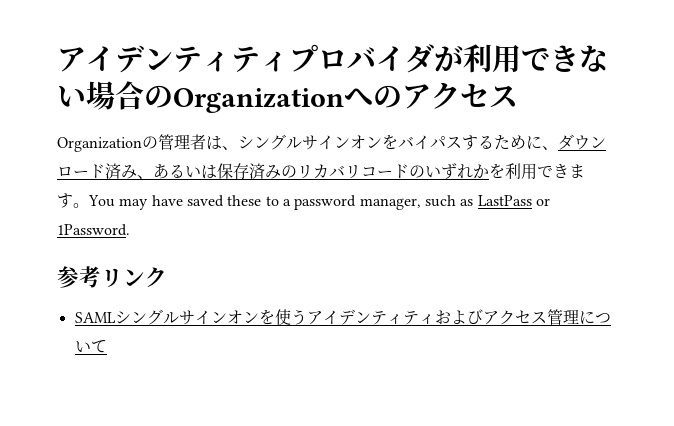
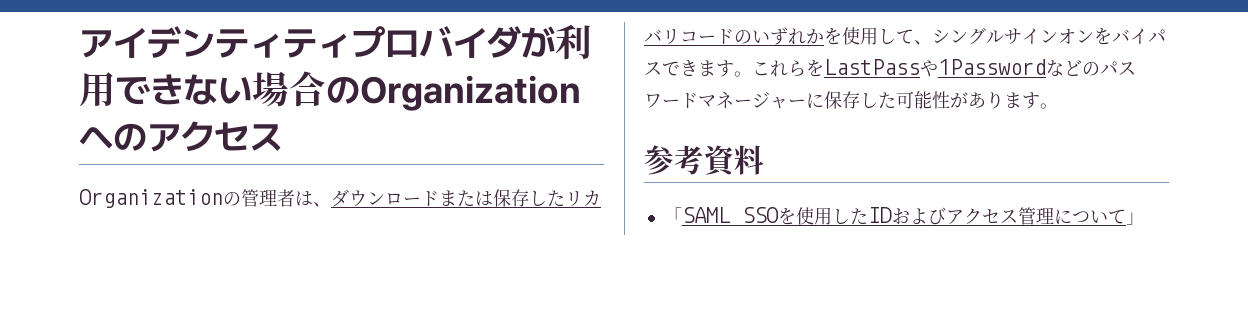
- Organizationの管理者は、シングルサインオンをバイパスするために、ダウンロード済み、あるいは保存済みのリカバリコードのいずれかを利用できます。You may have saved these to a password manager, such as LastPass or 1Password.
- 参考リンク
- SAMLシングルサインオンを使うアイデンティティおよびアクセス管理について
+ Organizationの管理者は、ダウンロードまたは保存したリカバリコードのいずれかを使用して、シングルサインオンをバイパスできます。これらをLastPassや1Passwordなどのパスワードマネージャーに保存した可能性があります。
+ 参考資料
+ 「SAML SSOを使用したIDおよびアクセス管理について」

